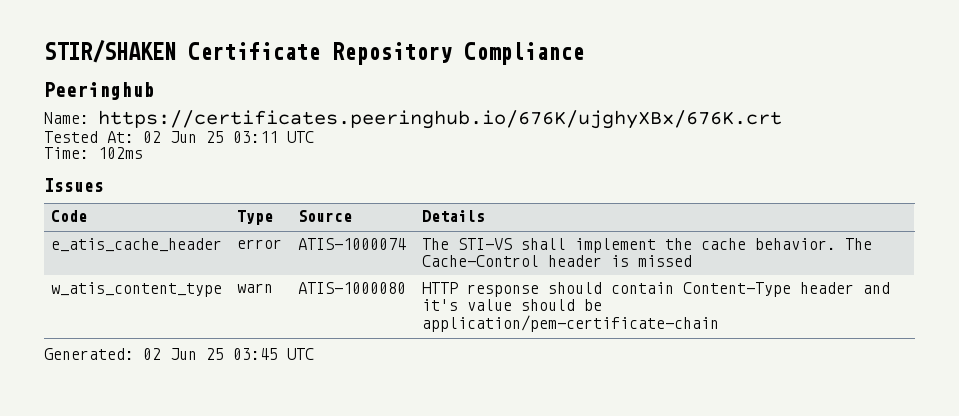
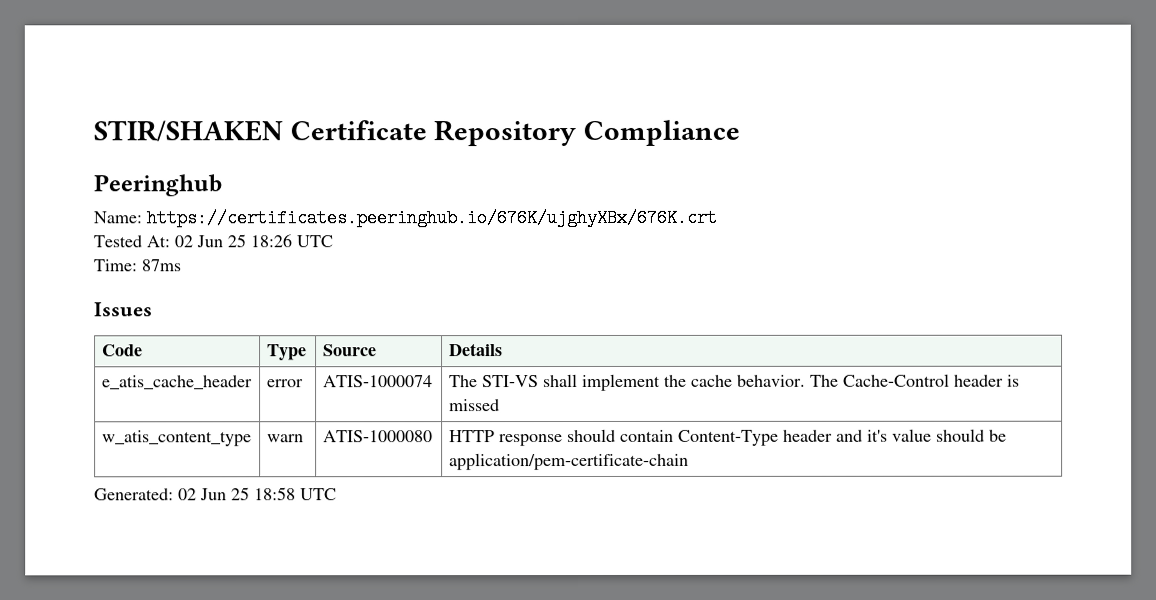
- Tested At: 02 Jun 25 03:11 UTC
+ Tested At: 02 Jun 25 18:26 UTC
- Time: 102ms
+ Time: 87ms
- Generated: 02 Jun 25 03:45 UTC
+ Generated: 02 Jun 25 18:58 UTC

